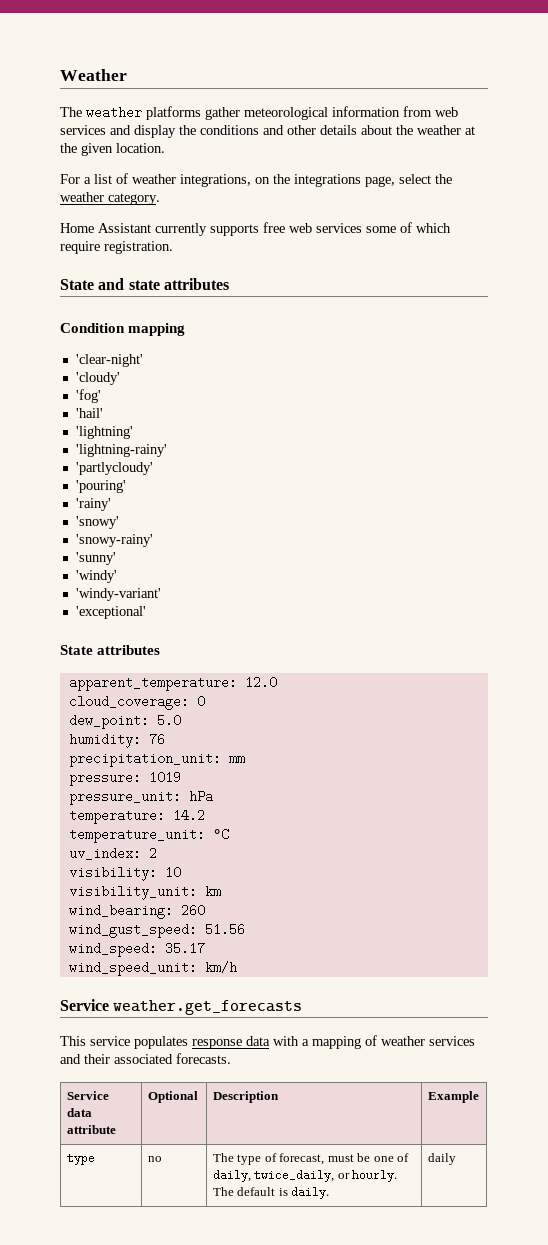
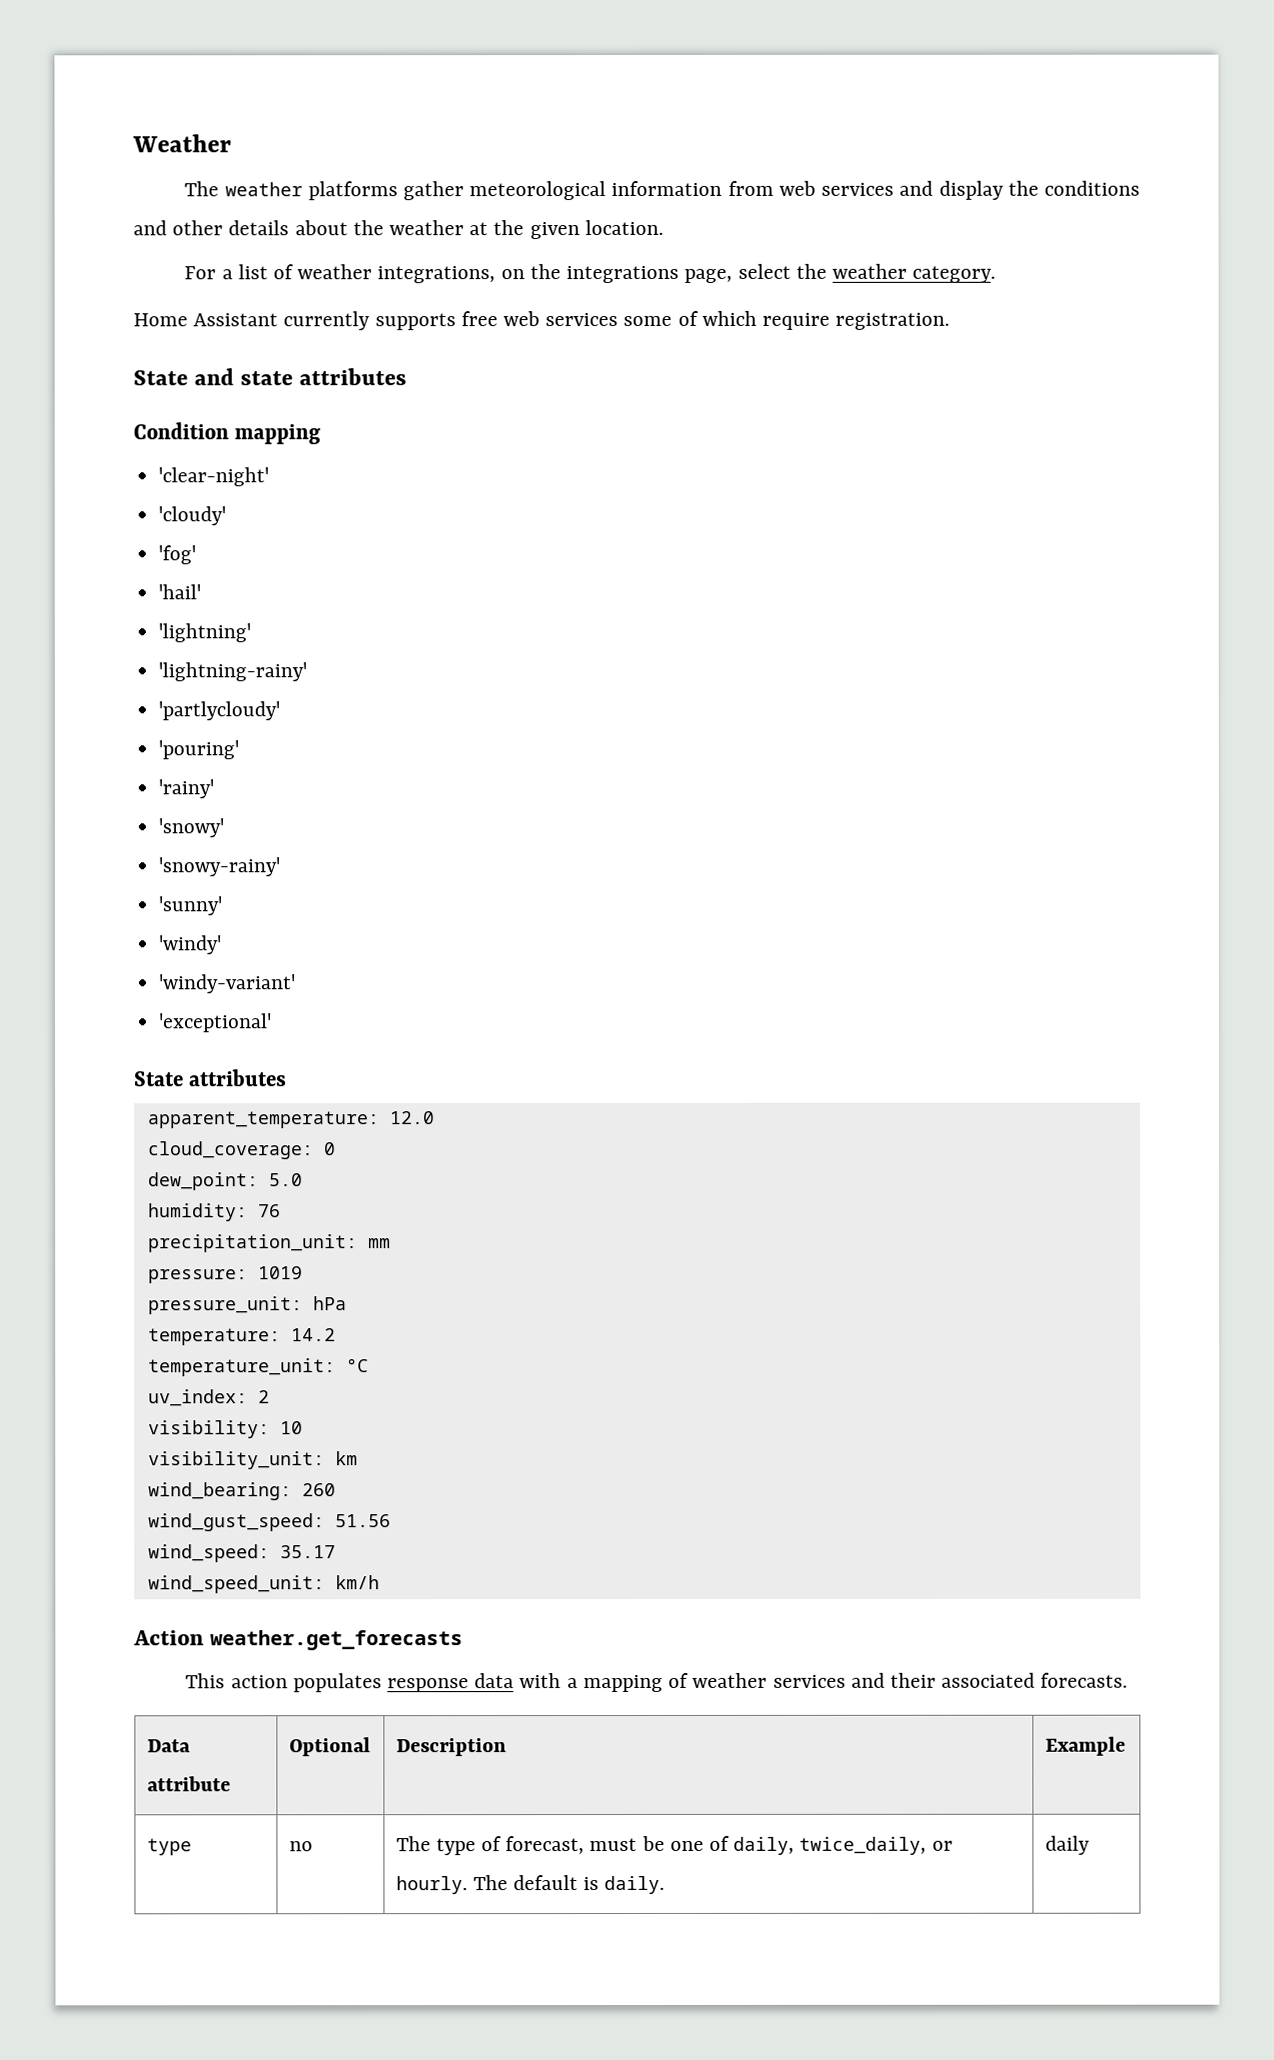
- Service weather.get_forecasts
+ Action weather.get_forecasts
- This service populates response data with a mapping of weather services and their associated forecasts.
+ This action populates response data with a mapping of weather services and their associated forecasts.
- Service data attribute | Optional | Description | Example
+ Data attribute | Optional | Description | Example

